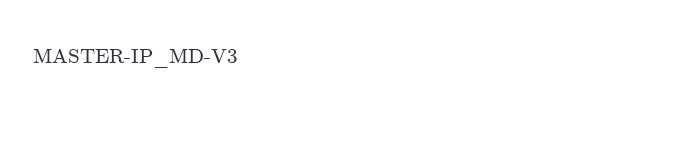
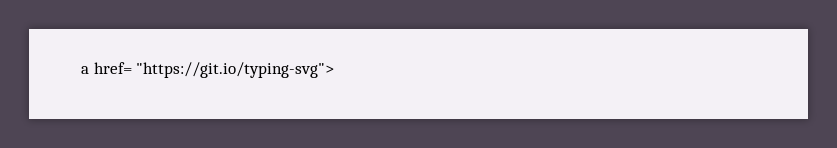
- MASTER-IP_MD-V3
+ a href= "https://git.io/typing-svg">

